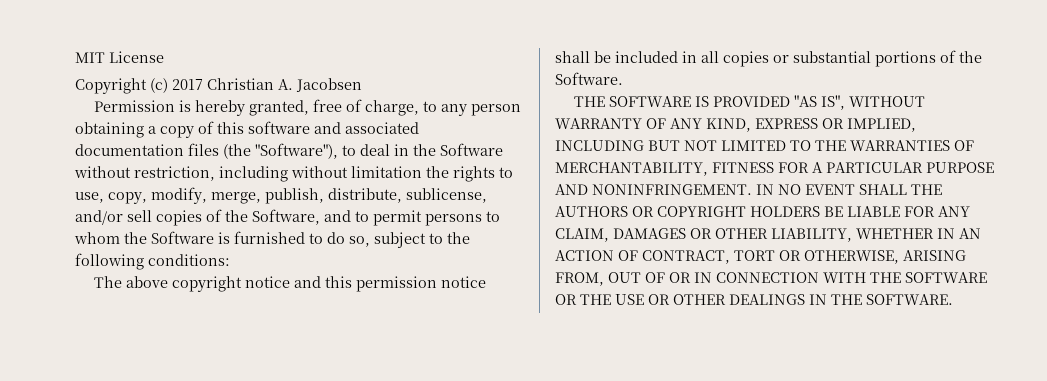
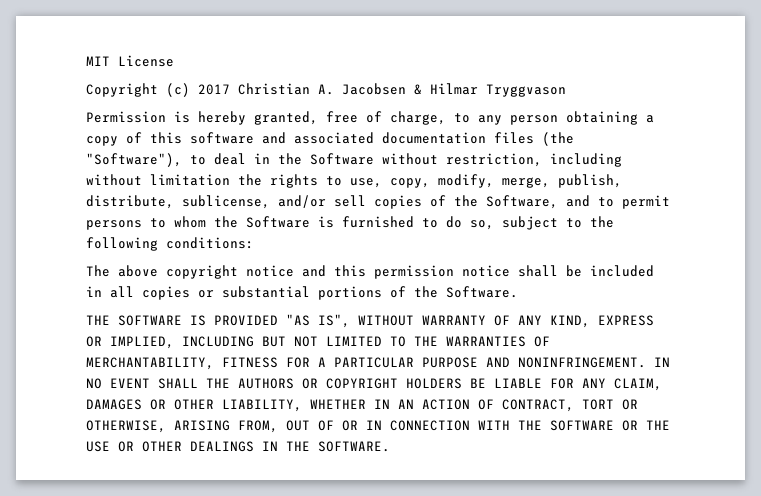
- Copyright (c) 2017 Christian A. Jacobsen
+ Copyright (c) 2017 Christian A. Jacobsen & Hilmar Tryggvason

